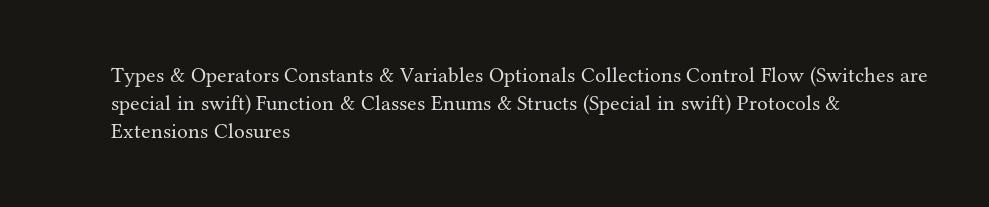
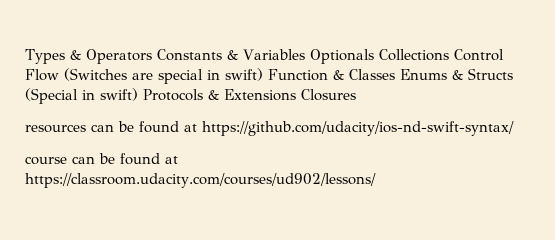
+ resources can be found at https://github.com/udacity/ios-nd-swift-syntax/
+ course can be found at https://classroom.udacity.com/courses/ud902/lessons/

